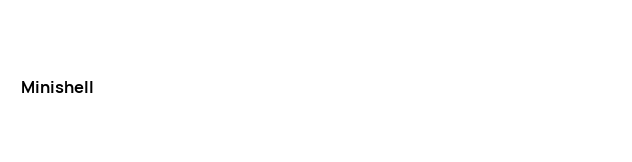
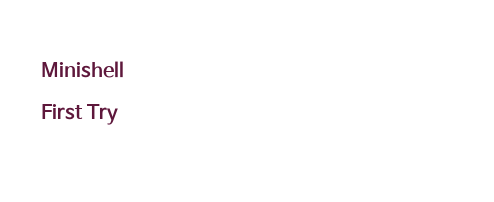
+ First Try

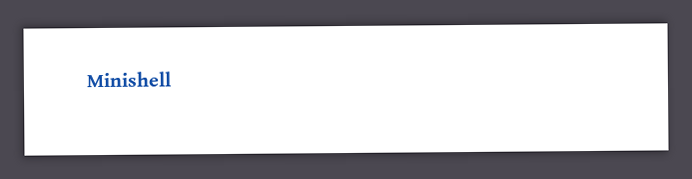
- First Try

